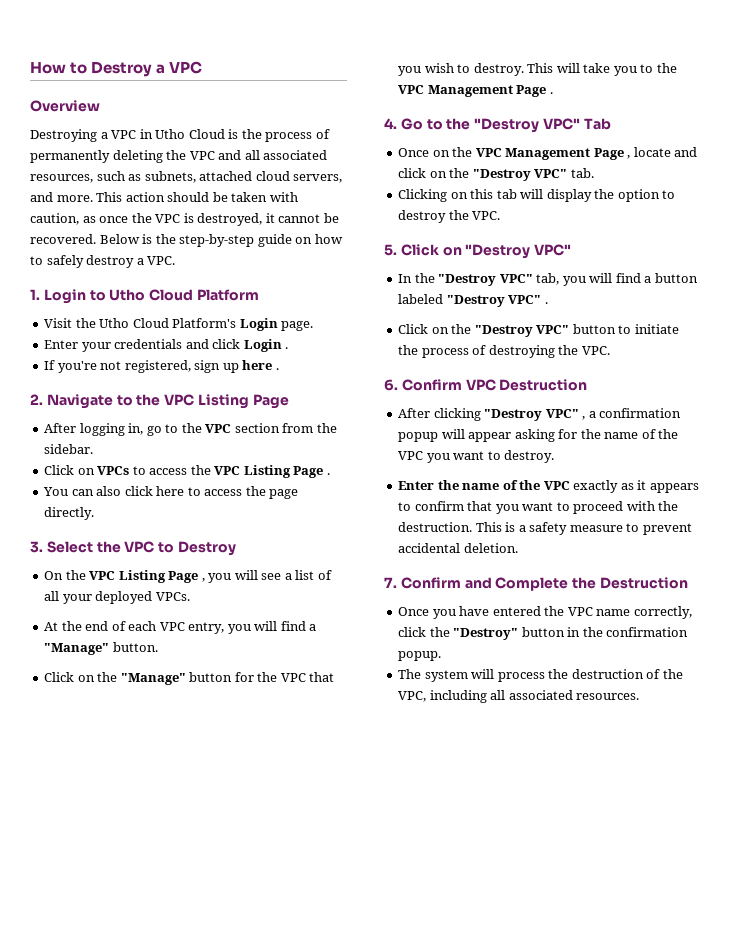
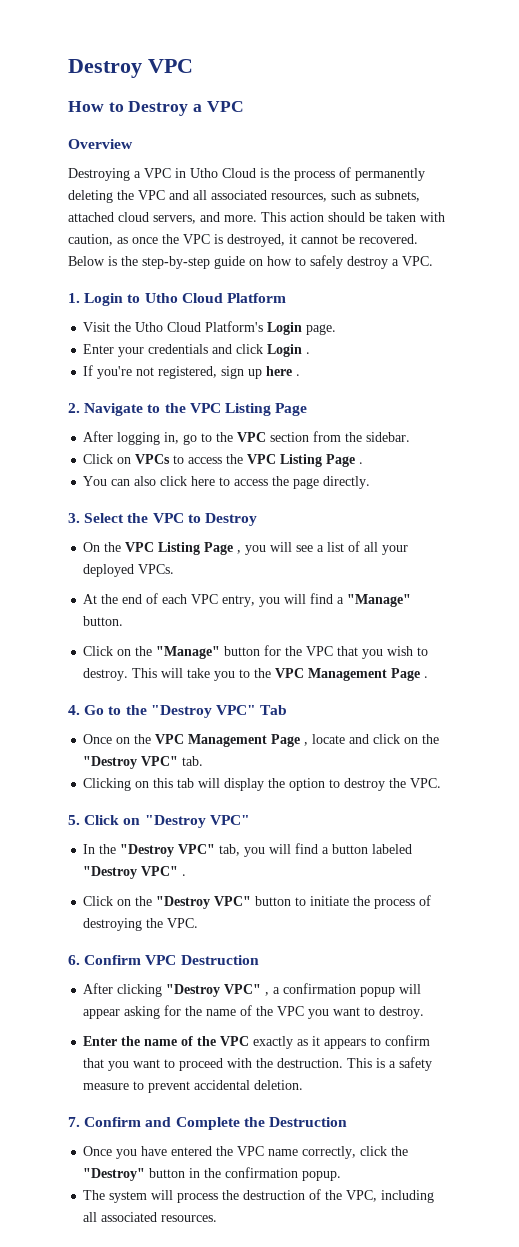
+ Destroy VPC

